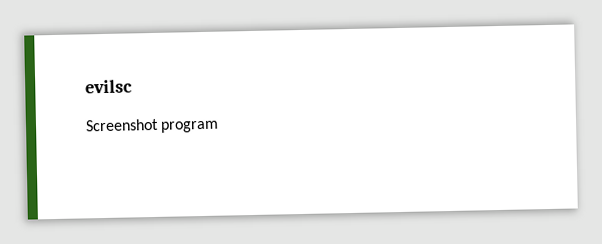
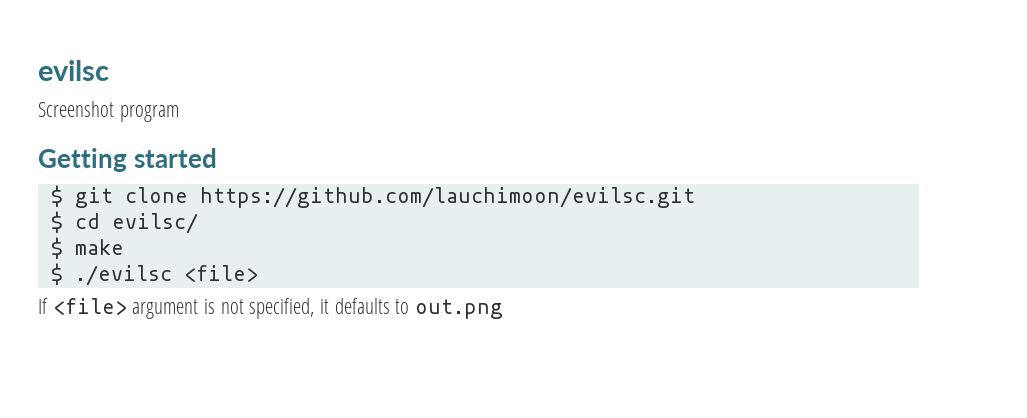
+ Getting started
+ $ git clone https://github.com/lauchimoon/evilsc.git
+ $ cd evilsc/
+ $ make
+ $ ./evilsc <file>
+ If <file> argument is not specified, it defaults to out.png

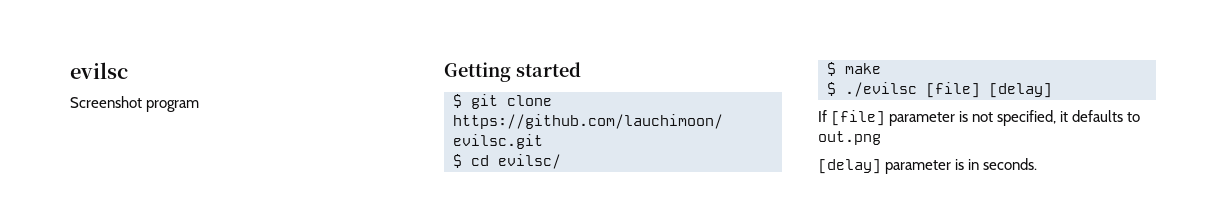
- $ ./evilsc <file>
+ $ ./evilsc [file] [delay]
- If <file> argument is not specified, it defaults to out.png
+ If [file] parameter is not specified, it defaults to out.png
+ [delay] parameter is in seconds.

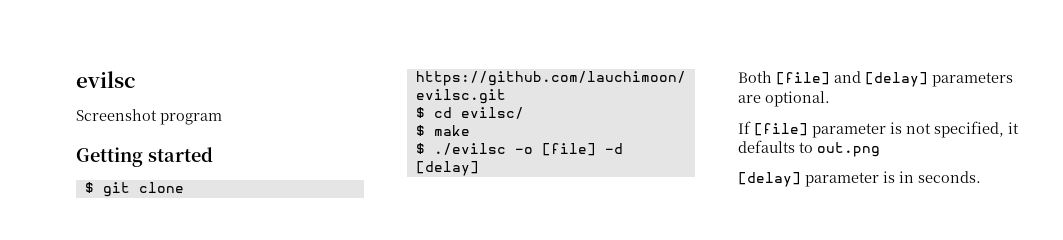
- $ ./evilsc [file] [delay]
+ $ ./evilsc -o [file] -d [delay]
+ Both [file] and [delay] parameters are optional.

